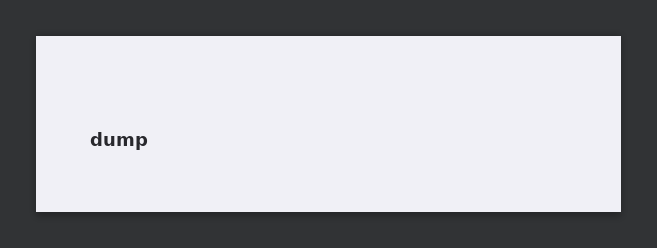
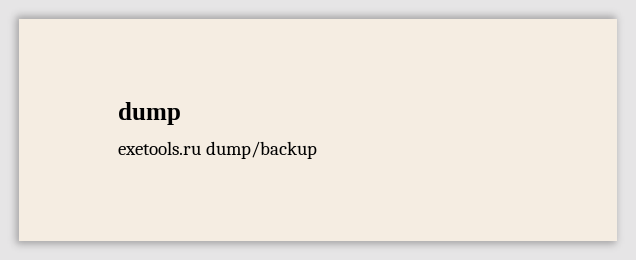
+ exetools.ru dump/backup

